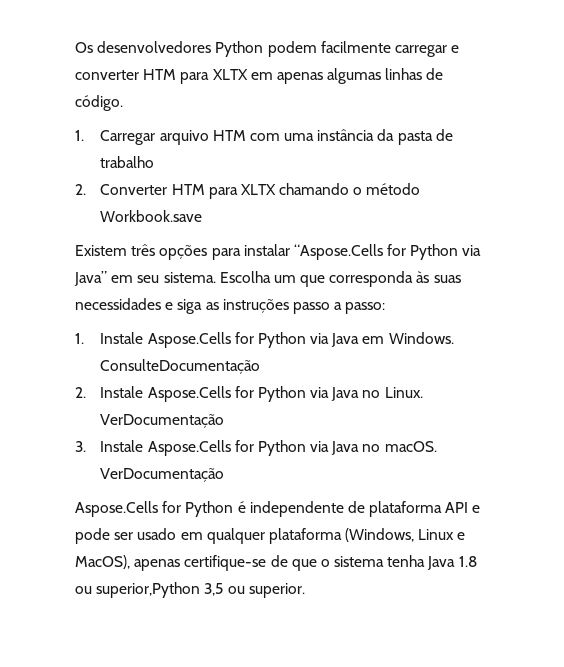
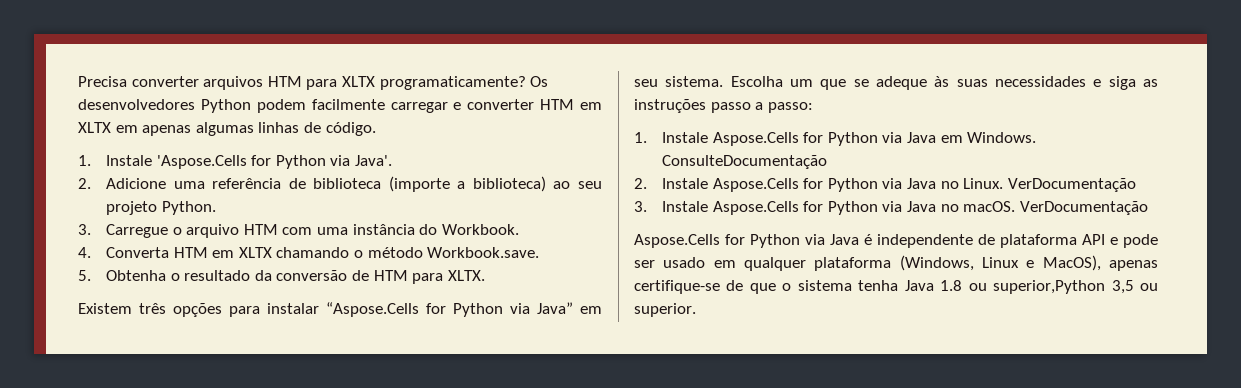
+ Precisa converter arquivos HTM para XLTX programaticamente?
- Os desenvolvedores Python podem facilmente carregar e converter HTM para XLTX em apenas algumas linhas de código.
+ Os desenvolvedores Python podem facilmente carregar e converter HTM em XLTX em apenas algumas linhas de código.
- 1. Carregar arquivo HTM com uma instância da pasta de trabalho
- 2. Converter HTM para XLTX chamando o método Workbook.save
+ 1. Instale 'Aspose.Cells for Python via Java'.
+ 2. Adicione uma referência de biblioteca (importe a biblioteca) ao seu projeto Python.
+ 3. Carregue o arquivo HTM com uma instância do Workbook.
+ 4. Converta HTM em XLTX chamando o método Workbook.save.
+ 5. Obtenha o resultado da conversão de HTM para XLTX.
- Escolha um que corresponda às suas necessidades e siga as instruções passo a passo:
+ Escolha um que se adeque às suas necessidades e siga as instruções passo a passo:
- Aspose.Cells for Python é independente de plataforma API e pode ser usado em qualquer plataforma (Windows, Linux e MacOS), apenas certifique-se de que o sistema tenha Java 1.8 ou superior,Python 3,5 ou superior.
+ Aspose.Cells for Python via Java é independente de plataforma API e pode ser usado em qualquer plataforma (Windows, Linux e MacOS), apenas certifique-se de que o sistema tenha Java 1.8 ou superior,Python 3,5 ou superior.

